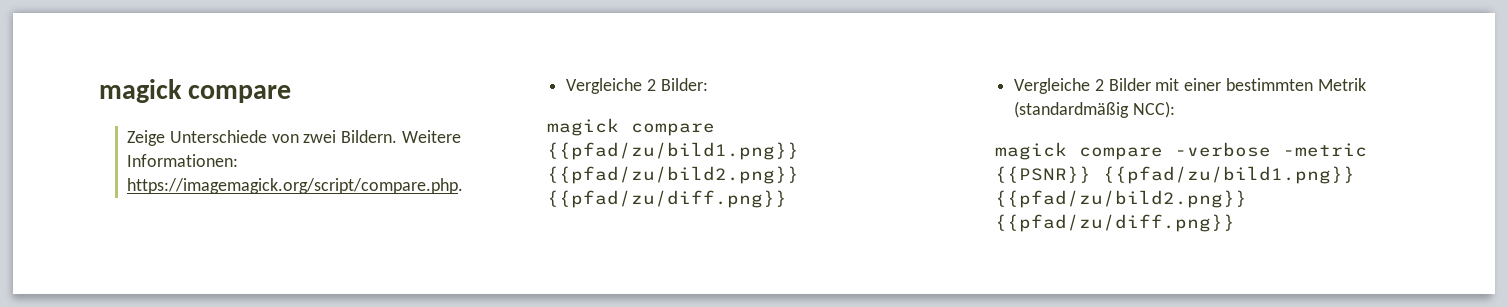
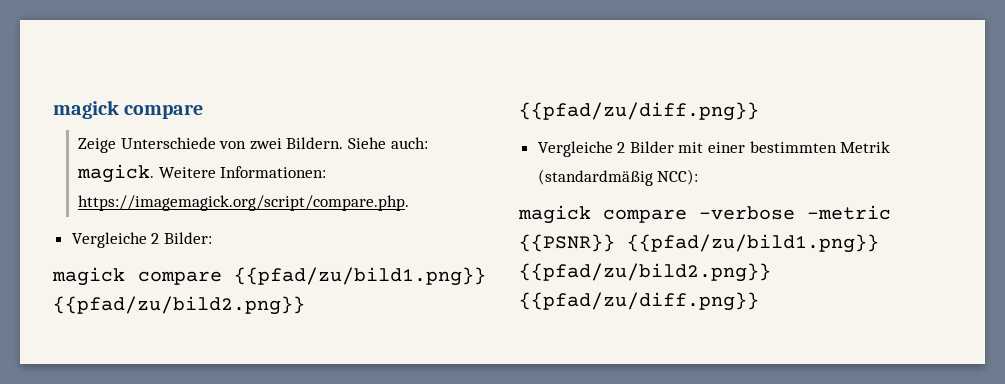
+ Siehe auch: magick.

